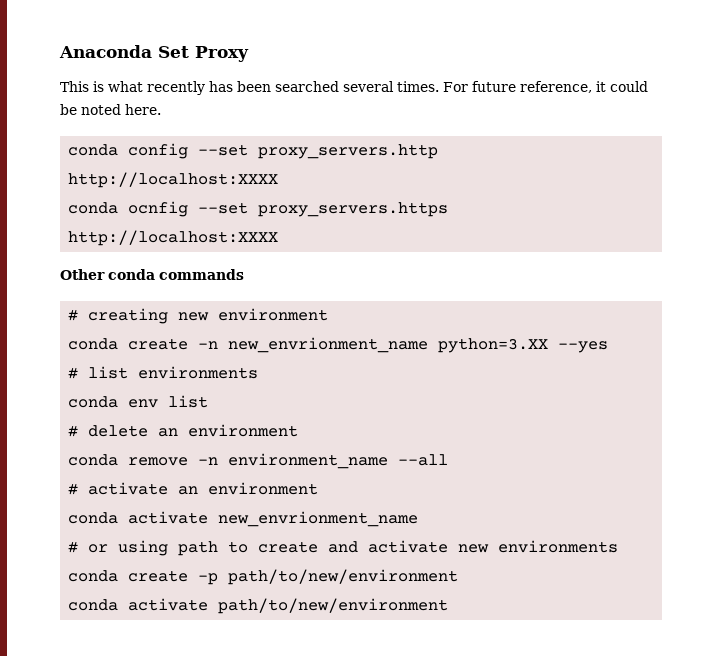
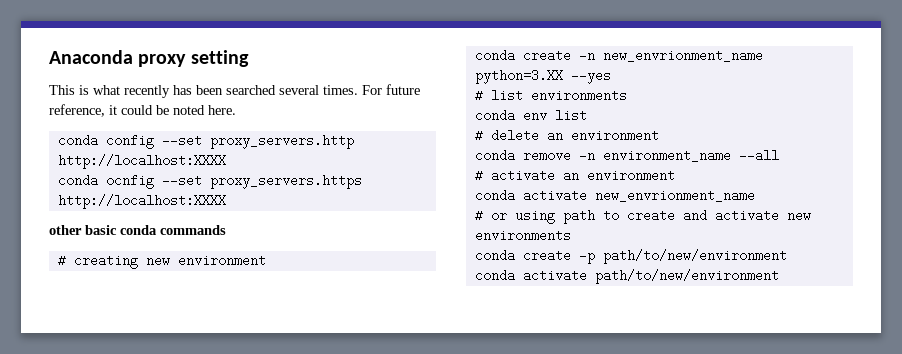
- Anaconda Set Proxy
+ Anaconda proxy setting
- Other conda commands
+ other basic conda commands

